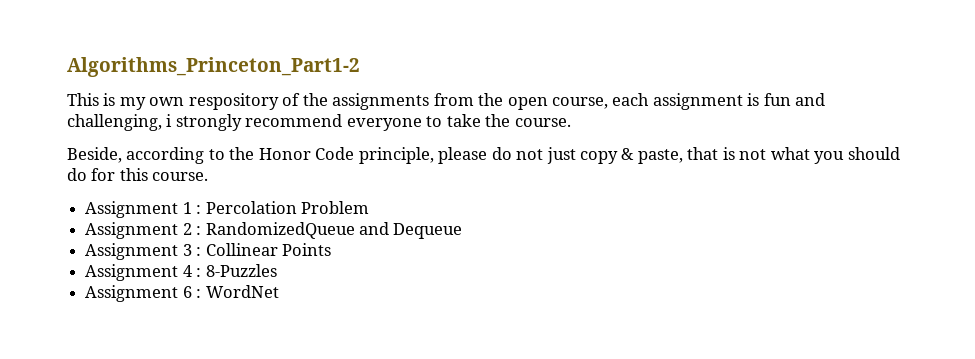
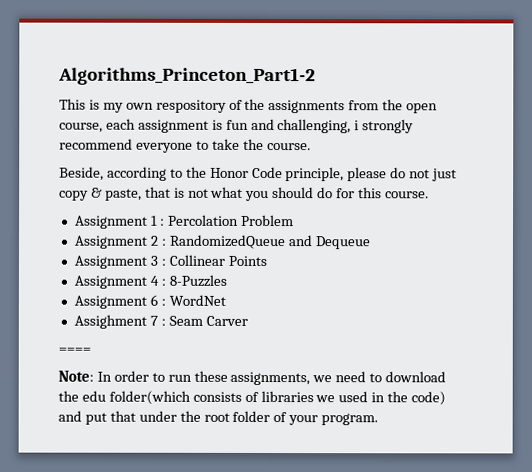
+ Assighment 7 : Seam Carver
+ ====
+ Note: In order to run these assignments, we need to download the edu folder(which consists of libraries we used in the code) and put that under the root folder of your program.

